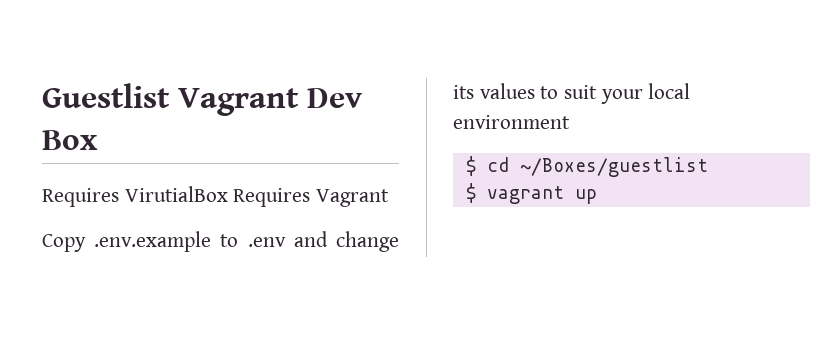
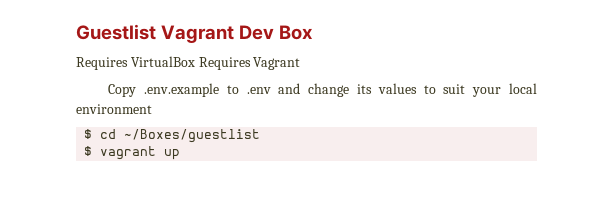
- Requires VirutialBox Requires Vagrant
+ Requires VirtualBox Requires Vagrant

